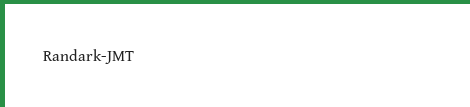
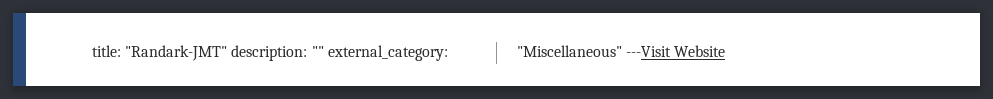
- Randark-JMT
+ title: "Randark-JMT" description: "" external_category: "Miscellaneous" ---Visit Website

